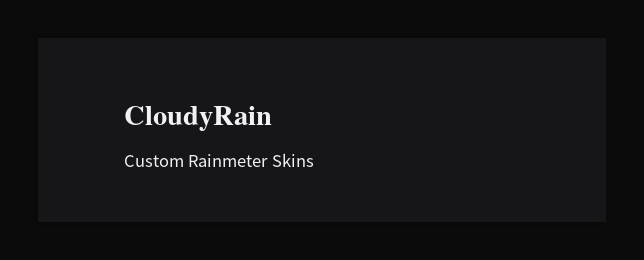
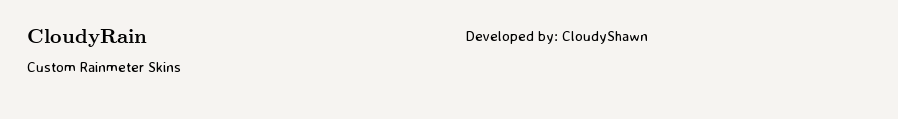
+ Developed by: CloudyShawn

